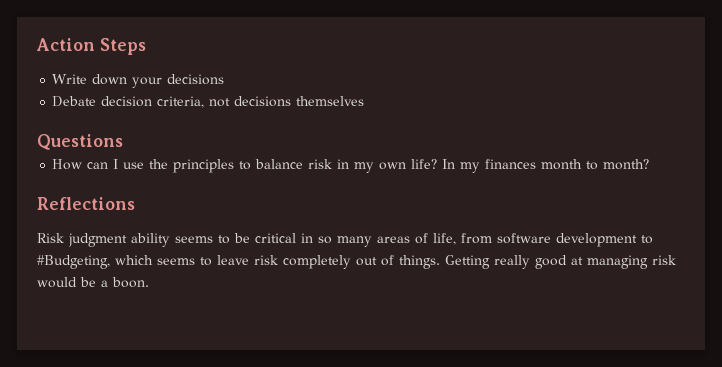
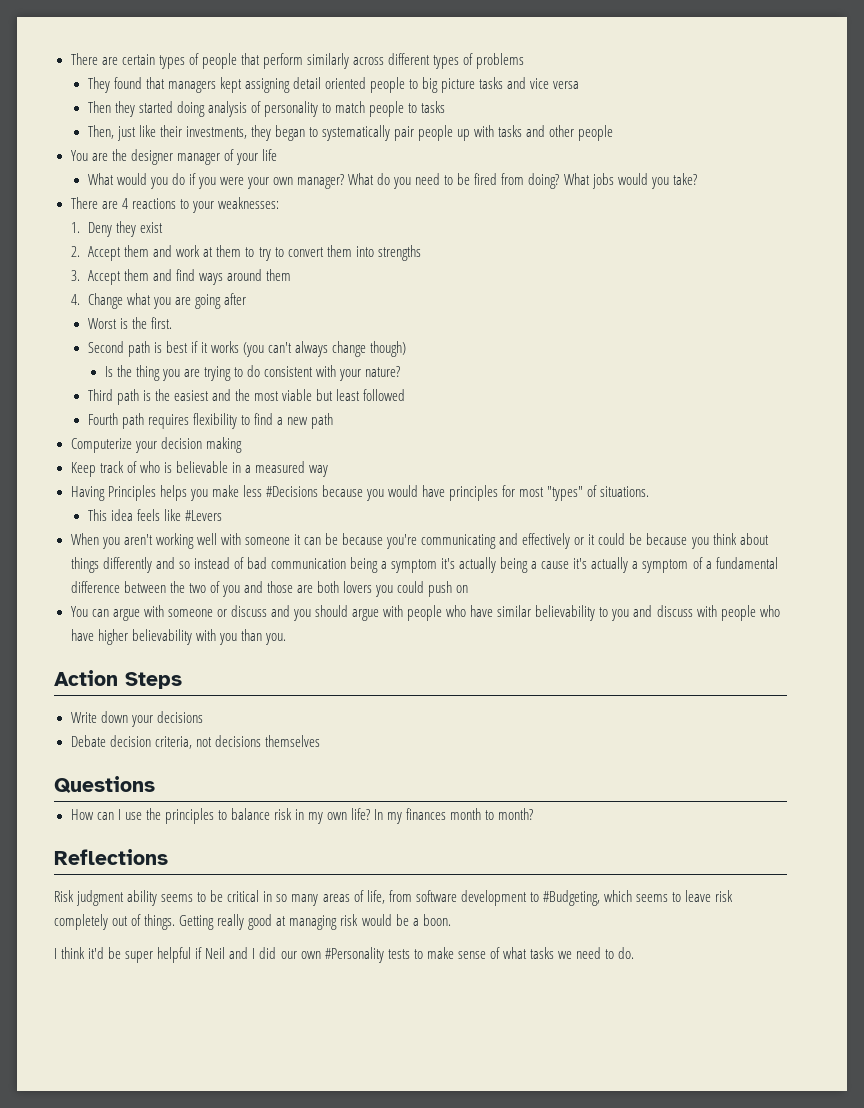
+ There are certain types of people that perform similarly across different types of problems
+ They found that managers kept assigning detail oriented people to big picture tasks and vice versa
+ Then they started doing analysis of personality to match people to tasks
+ Then, just like their investments, they began to systematically pair people up with tasks and other people
+ You are the designer manager of your life
+ What would you do if you were your own manager? What do you need to be fired from doing? What jobs would you take?
+ There are 4 reactions to your weaknesses:
+ 1. Deny they exist
+ 2. Accept them and work at them to try to convert them into strengths
+ 3. Accept them and find ways around them
+ 4. Change what you are going after
+ Worst is the first.
+ Second path is best if it works (you can't always change though)
+ Is the thing you are trying to do consistent with your nature?
+ Third path is the easiest and the most viable but least followed
+ Fourth path requires flexibility to find a new path
+ Computerize your decision making
+ Keep track of who is believable in a measured way
+ Having Principles helps you make less #Decisions because you would have principles for most "types" of situations.
+ This idea feels like #Levers
+ When you aren't working well with someone it can be because you're communicating and effectively or it could be because you think about things differently and so instead of bad communication being a symptom it's actually being a cause it's actually a symptom of a fundamental difference between the two of you and those are both lovers you could push on
+ You can argue with someone or discuss and you should argue with people who have similar believability to you and discuss with people who have higher believability with you than you.
+ I think it'd be super helpful if Neil and I did our own #Personality tests to make sense of what tasks we need to do.

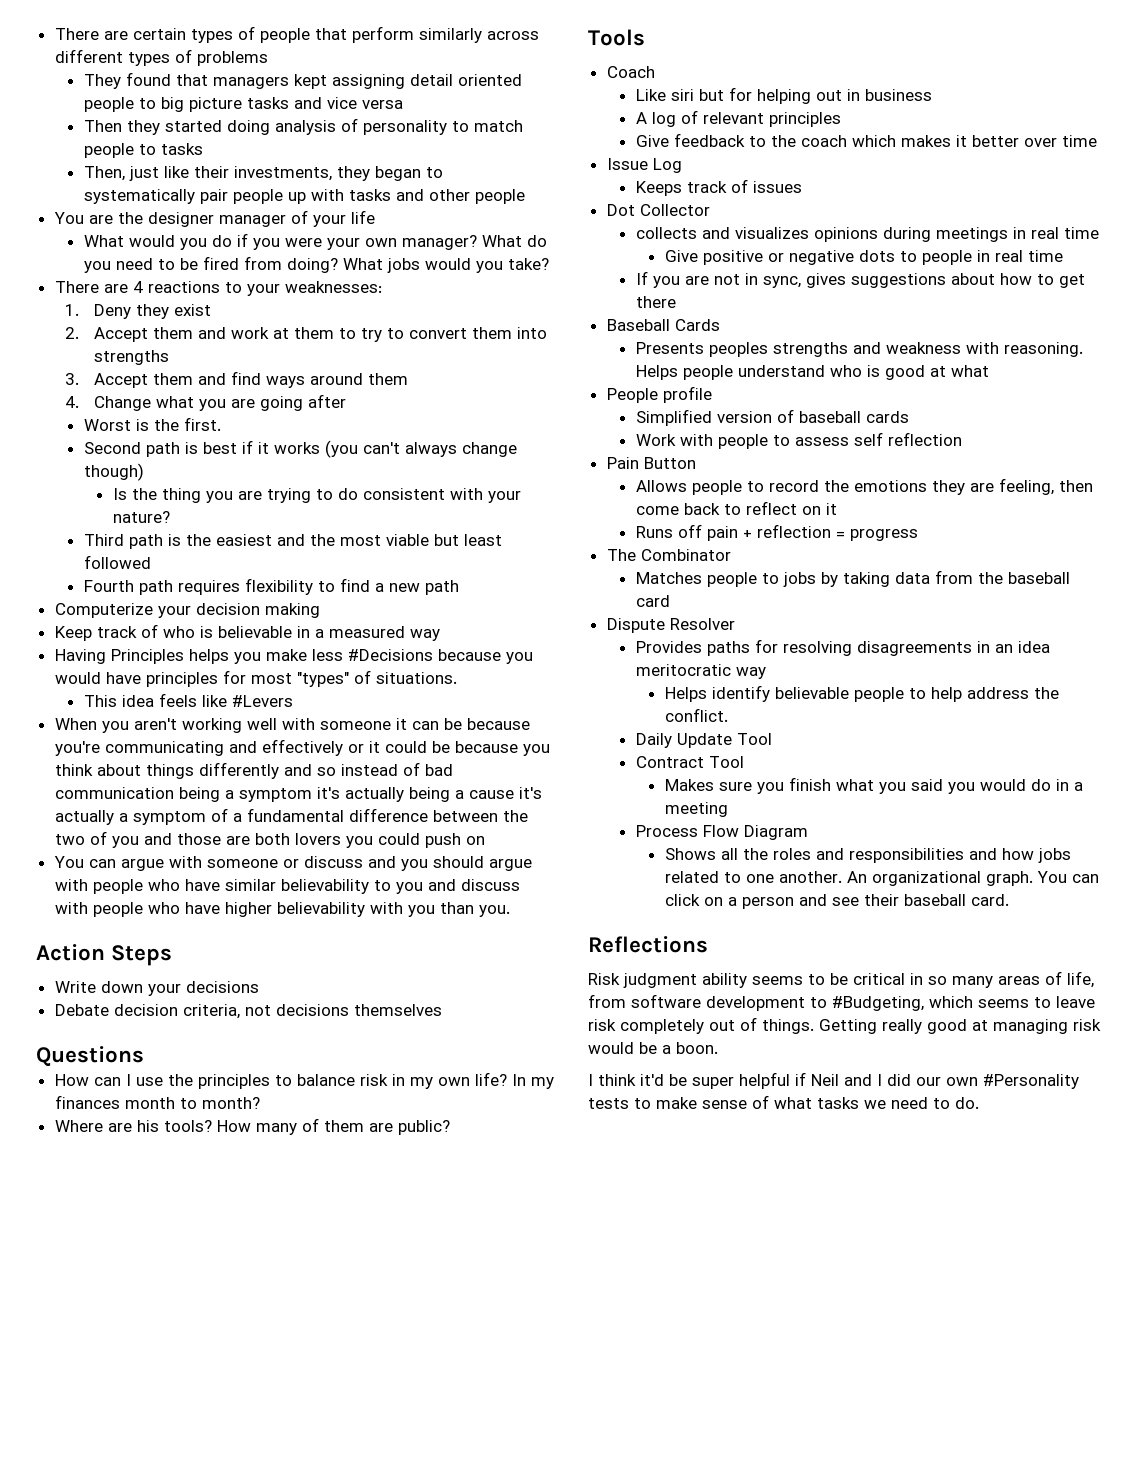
+ Where are his tools? How many of them are public?
+ Tools
+ Coach
+ Like siri but for helping out in business
+ A log of relevant principles
+ Give feedback to the coach which makes it better over time
+ Issue Log
+ Keeps track of issues
+ Dot Collector
+ collects and visualizes opinions during meetings in real time
+ Give positive or negative dots to people in real time
+ If you are not in sync, gives suggestions about how to get there
+ Baseball Cards
+ Presents peoples strengths and weakness with reasoning. Helps people understand who is good at what
+ People profile
+ Simplified version of baseball cards
+ Work with people to assess self reflection
+ Pain Button
+ Allows people to record the emotions they are feeling, then come back to reflect on it
+ Runs off pain + reflection = progress
+ The Combinator
+ Matches people to jobs by taking data from the baseball card
+ Dispute Resolver
+ Provides paths for resolving disagreements in an idea meritocratic way
+ Helps identify believable people to help address the conflict.
+ Daily Update Tool
+ Contract Tool
+ Makes sure you finish what you said you would do in a meeting
+ Process Flow Diagram
+ Shows all the roles and responsibilities and how jobs related to one another. An organizational graph. You can click on a person and see their baseball card.

